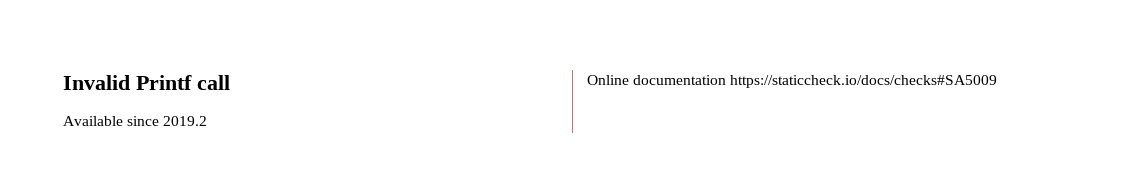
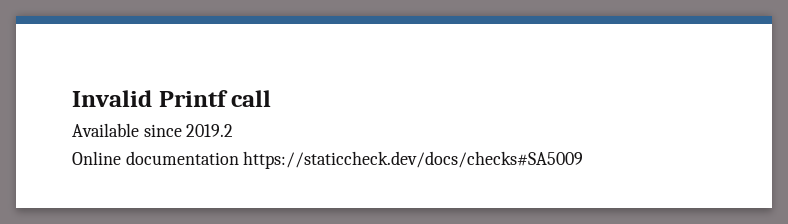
- Online documentation https://staticcheck.io/docs/checks#SA5009
+ Online documentation https://staticcheck.dev/docs/checks#SA5009

